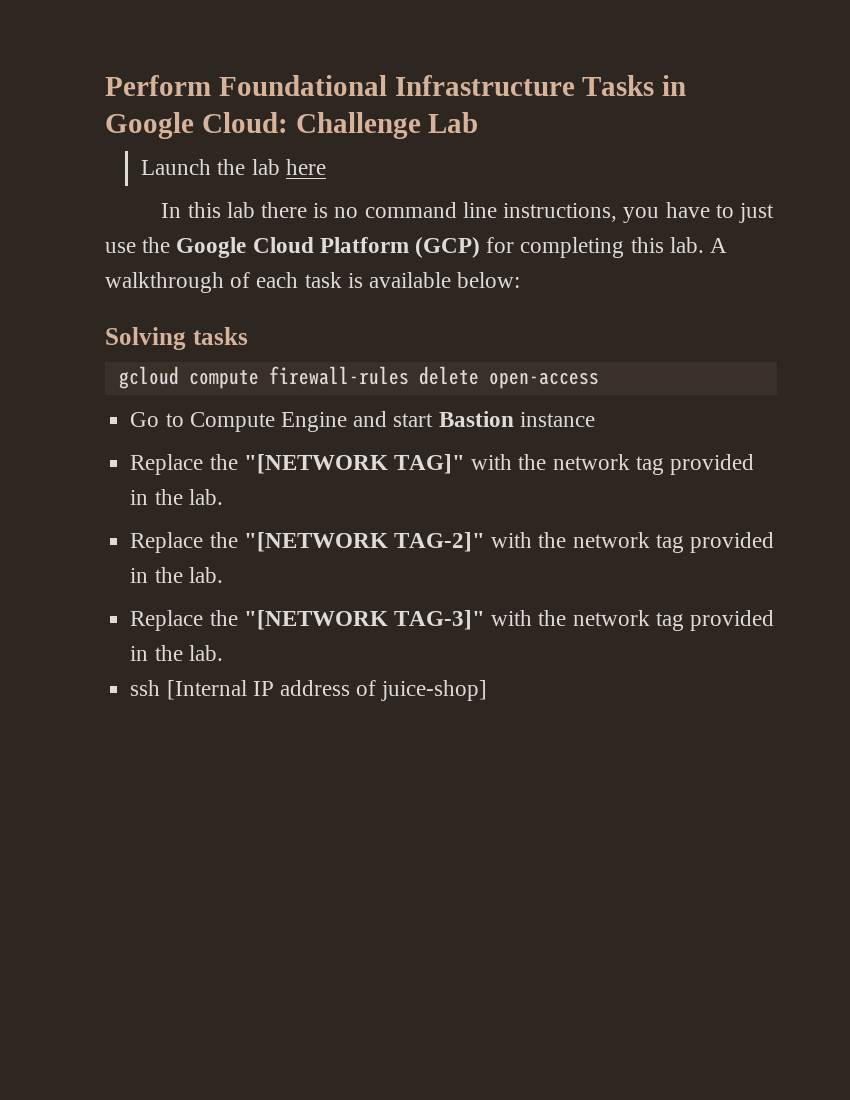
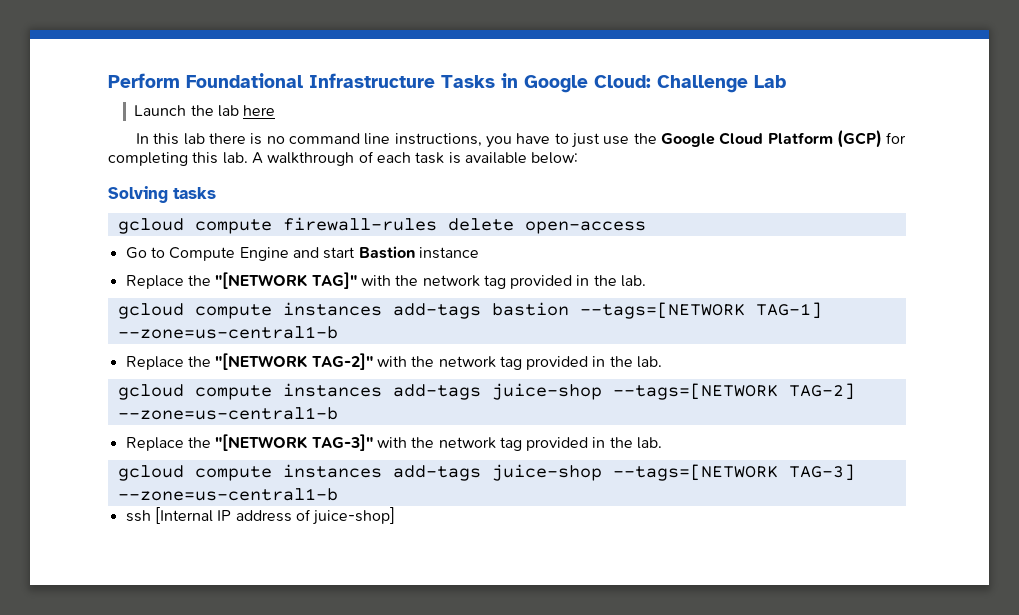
+ gcloud compute instances add-tags bastion --tags=[NETWORK TAG-1] --zone=us-central1-b
+ gcloud compute instances add-tags juice-shop --tags=[NETWORK TAG-2] --zone=us-central1-b
+ gcloud compute instances add-tags juice-shop --tags=[NETWORK TAG-3] --zone=us-central1-b

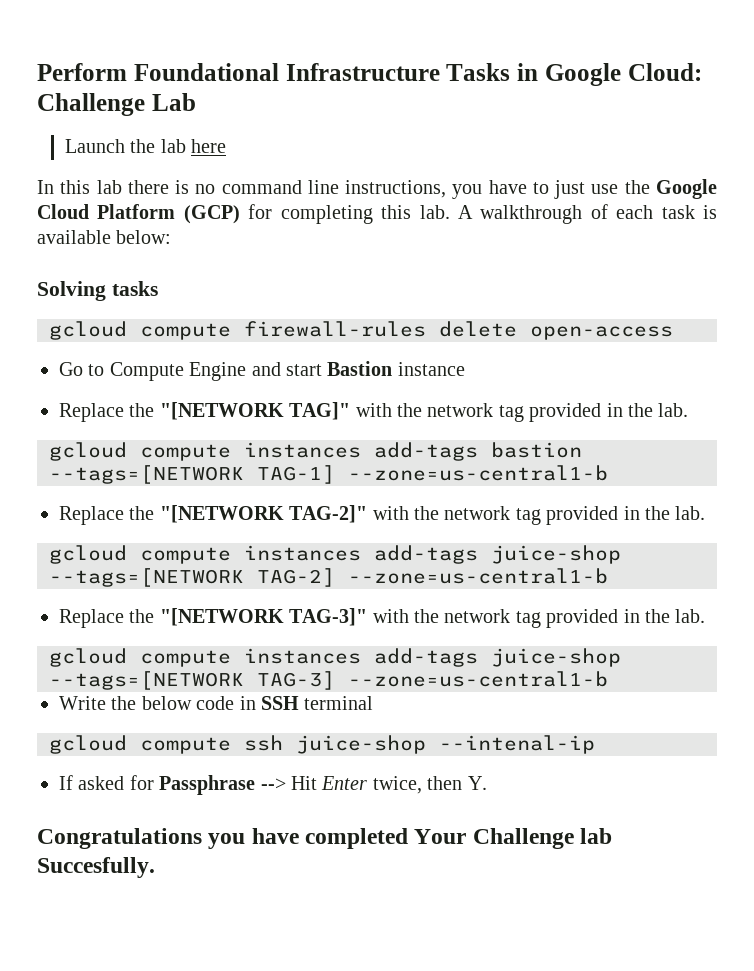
- ssh [Internal IP address of juice-shop]
+ Write the below code in SSH terminal
+ gcloud compute ssh juice-shop --intenal-ip
+ If asked for Passphrase --> Hit Enter twice, then Y.
+ Congratulations you have completed Your Challenge lab Succesfully.

